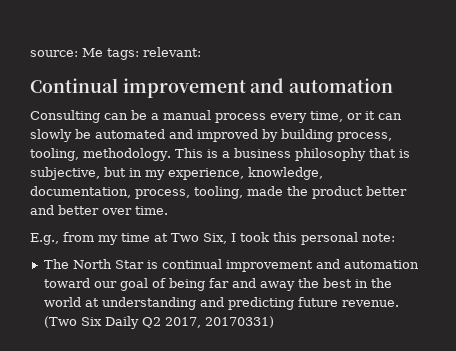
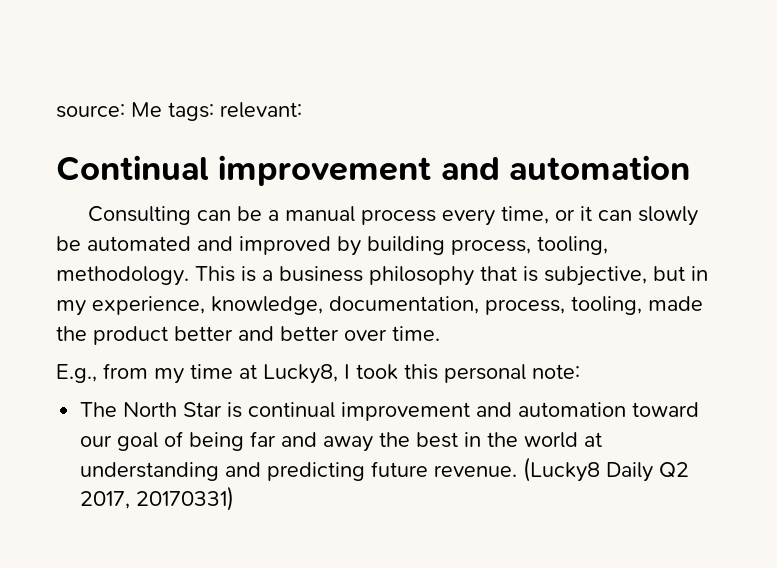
- E.g., from my time at Two Six, I took this personal note:
+ E.g., from my time at Lucky8, I took this personal note:
- (Two Six Daily Q2 2017, 20170331)
+ (Lucky8 Daily Q2 2017, 20170331)

